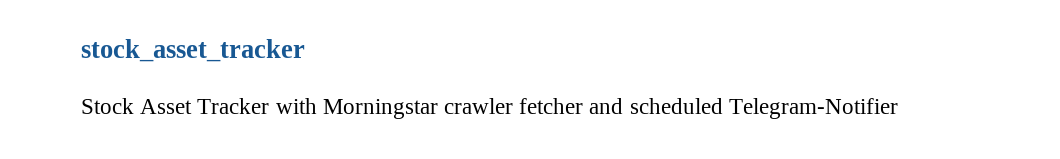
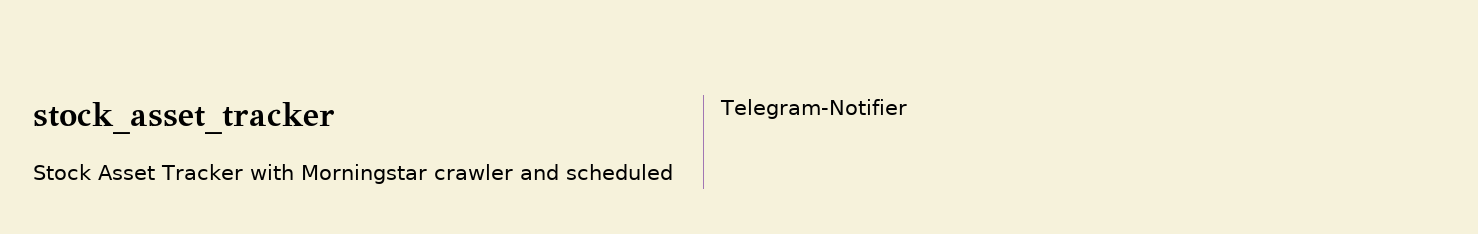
- Stock Asset Tracker with Morningstar crawler fetcher and scheduled Telegram-Notifier
+ Stock Asset Tracker with Morningstar crawler and scheduled Telegram-Notifier

